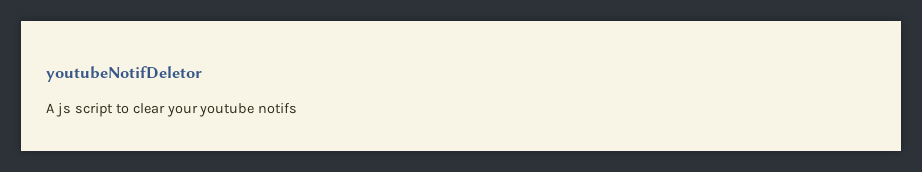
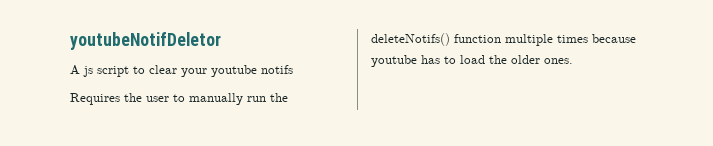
+ Requires the user to manually run the deleteNotifs() function multiple times because youtube has to load the older ones.

